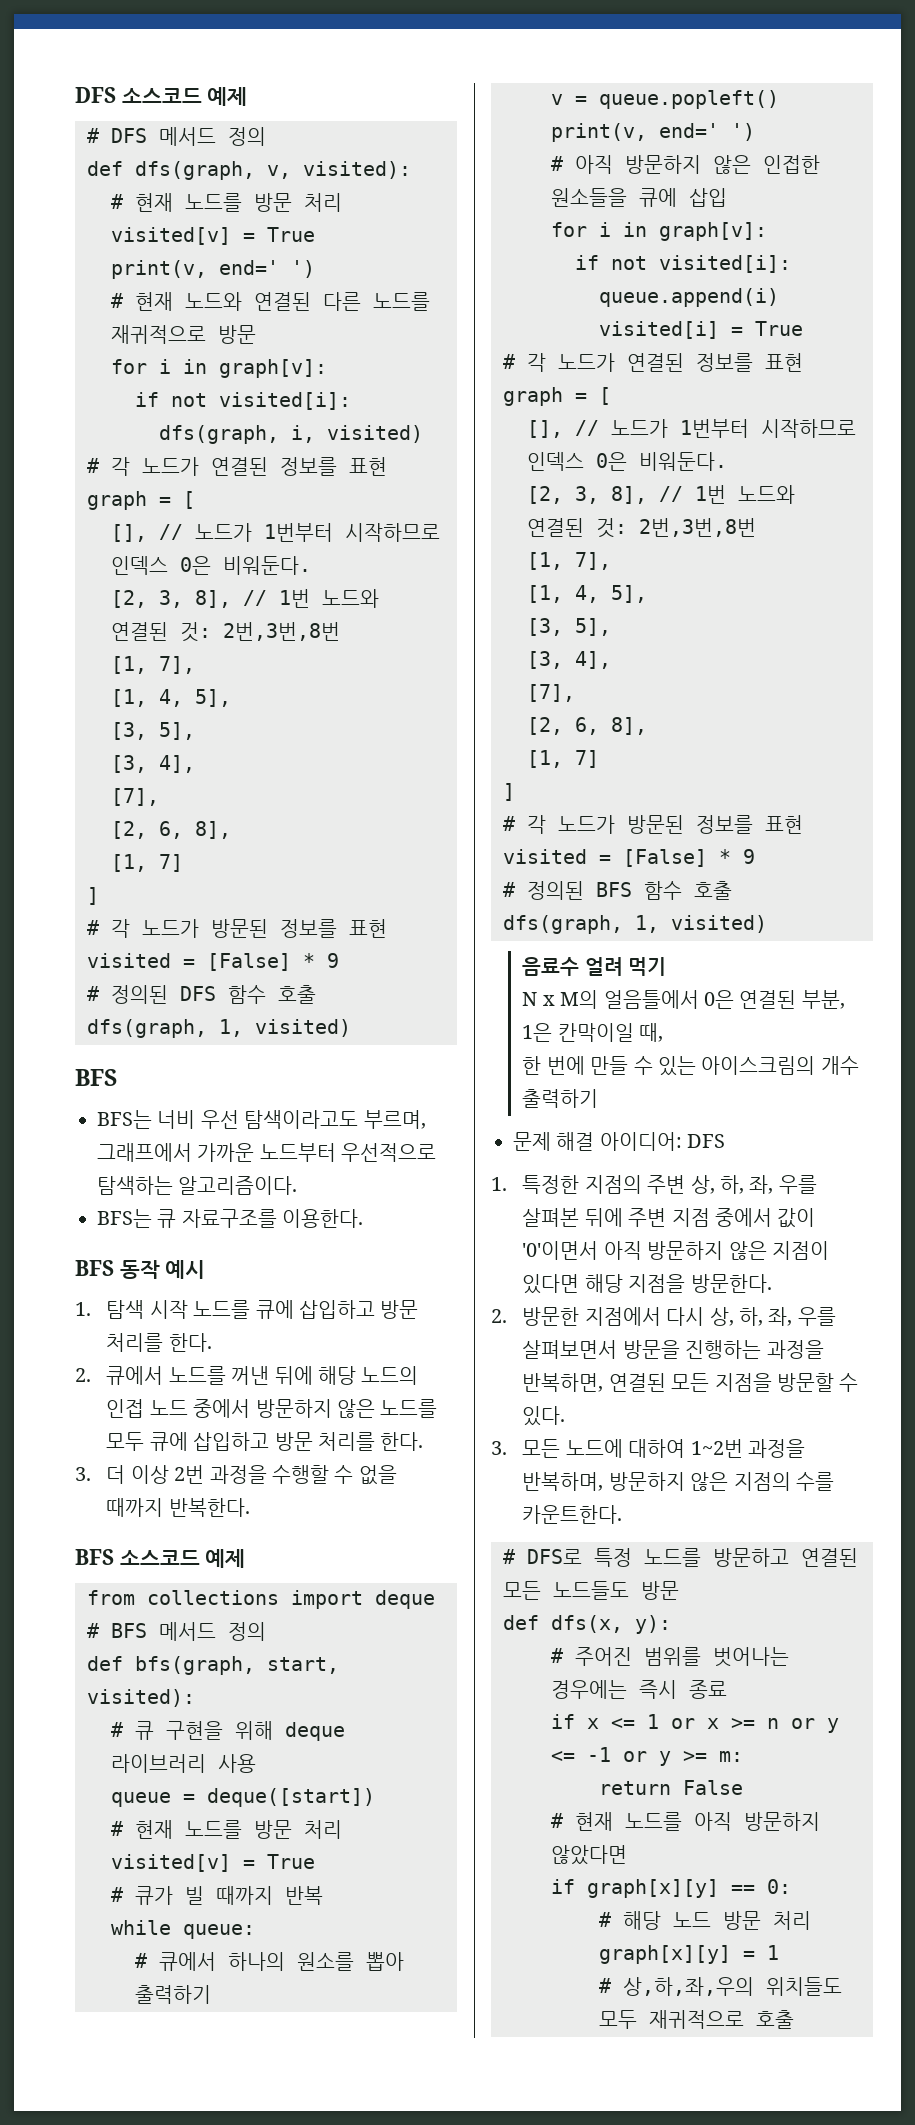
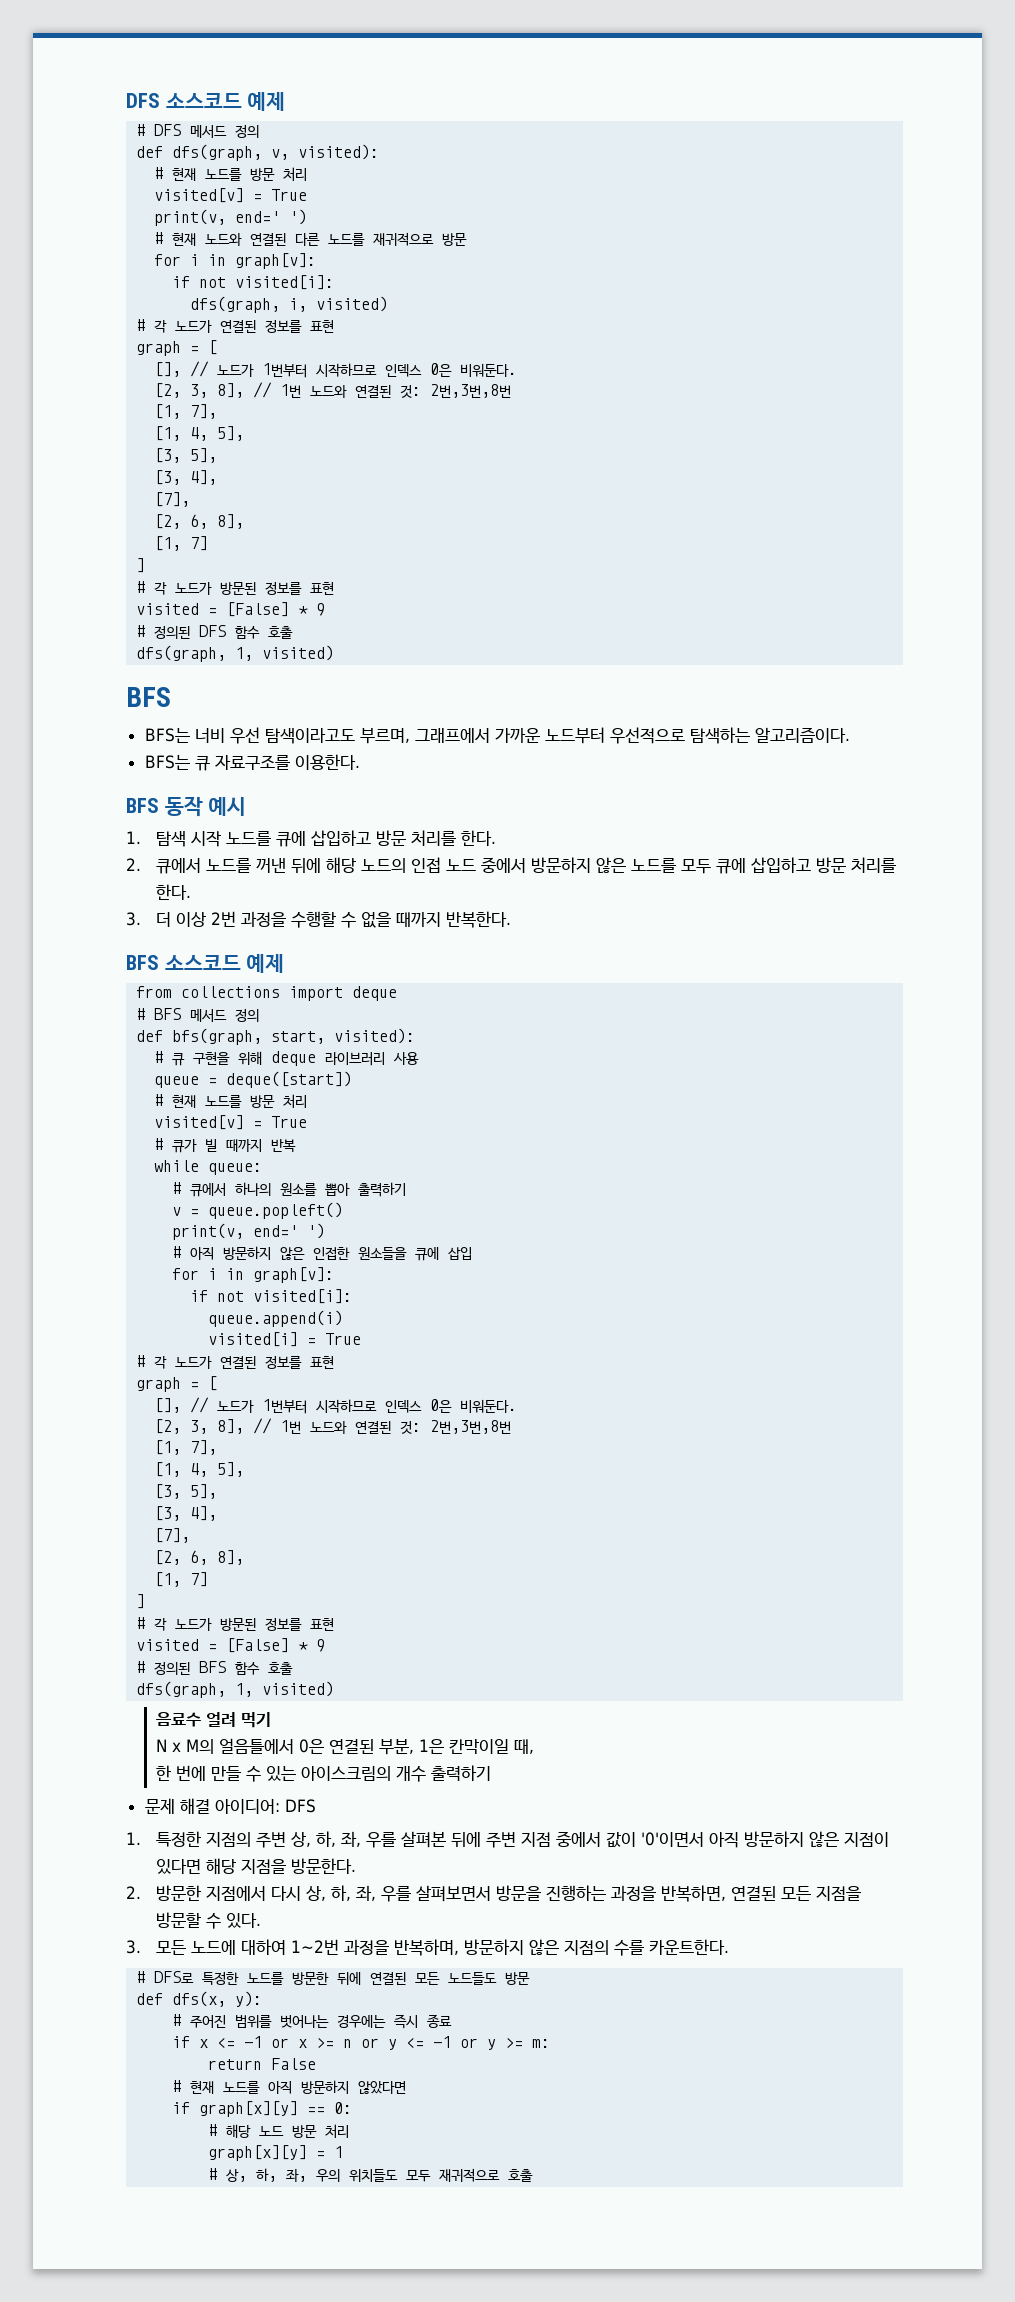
- # DFS로 특정 노드를 방문하고 연결된 모든 노드들도 방문
+ # DFS로 특정한 노드를 방문한 뒤에 연결된 모든 노드들도 방문
- if x <= 1 or x >= n or y <= -1 or y >= m:
+ if x <= -1 or x >= n or y <= -1 or y >= m:
- # 상,하,좌,우의 위치들도 모두 재귀적으로 호출
+ # 상, 하, 좌, 우의 위치들도 모두 재귀적으로 호출

